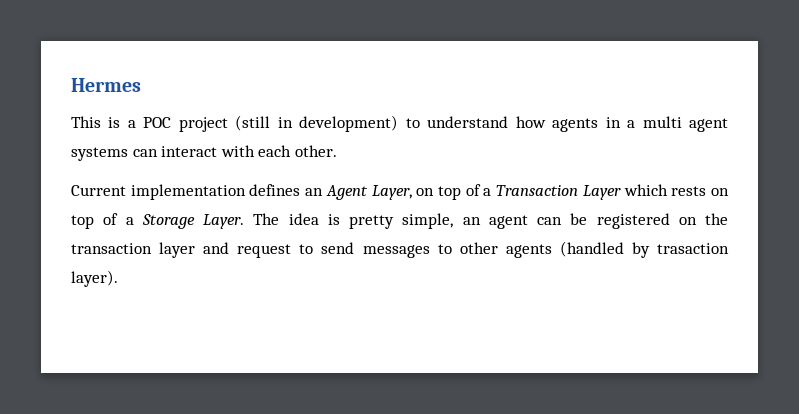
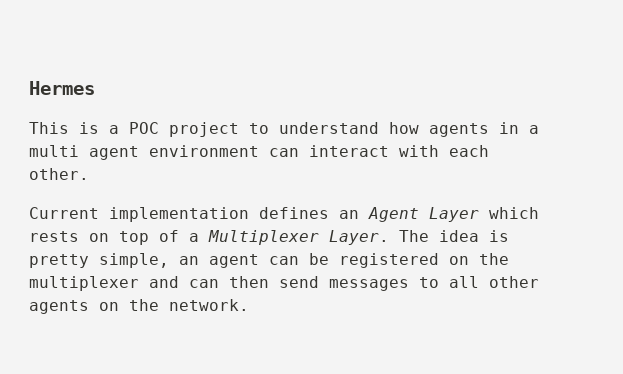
- This is a POC project (still in development) to understand how agents in a multi agent systems can interact with each other.
+ This is a POC project to understand how agents in a multi agent environment can interact with each other.
- Current implementation defines an Agent Layer, on top of a Transaction Layer which rests on top of a Storage Layer.
+ Current implementation defines an Agent Layer which rests on top of a Multiplexer Layer.
- The idea is pretty simple, an agent can be registered on the transaction layer and request to send messages to other agents (handled by trasaction layer).
+ The idea is pretty simple, an agent can be registered on the multiplexer and can then send messages to all other agents on the network.

